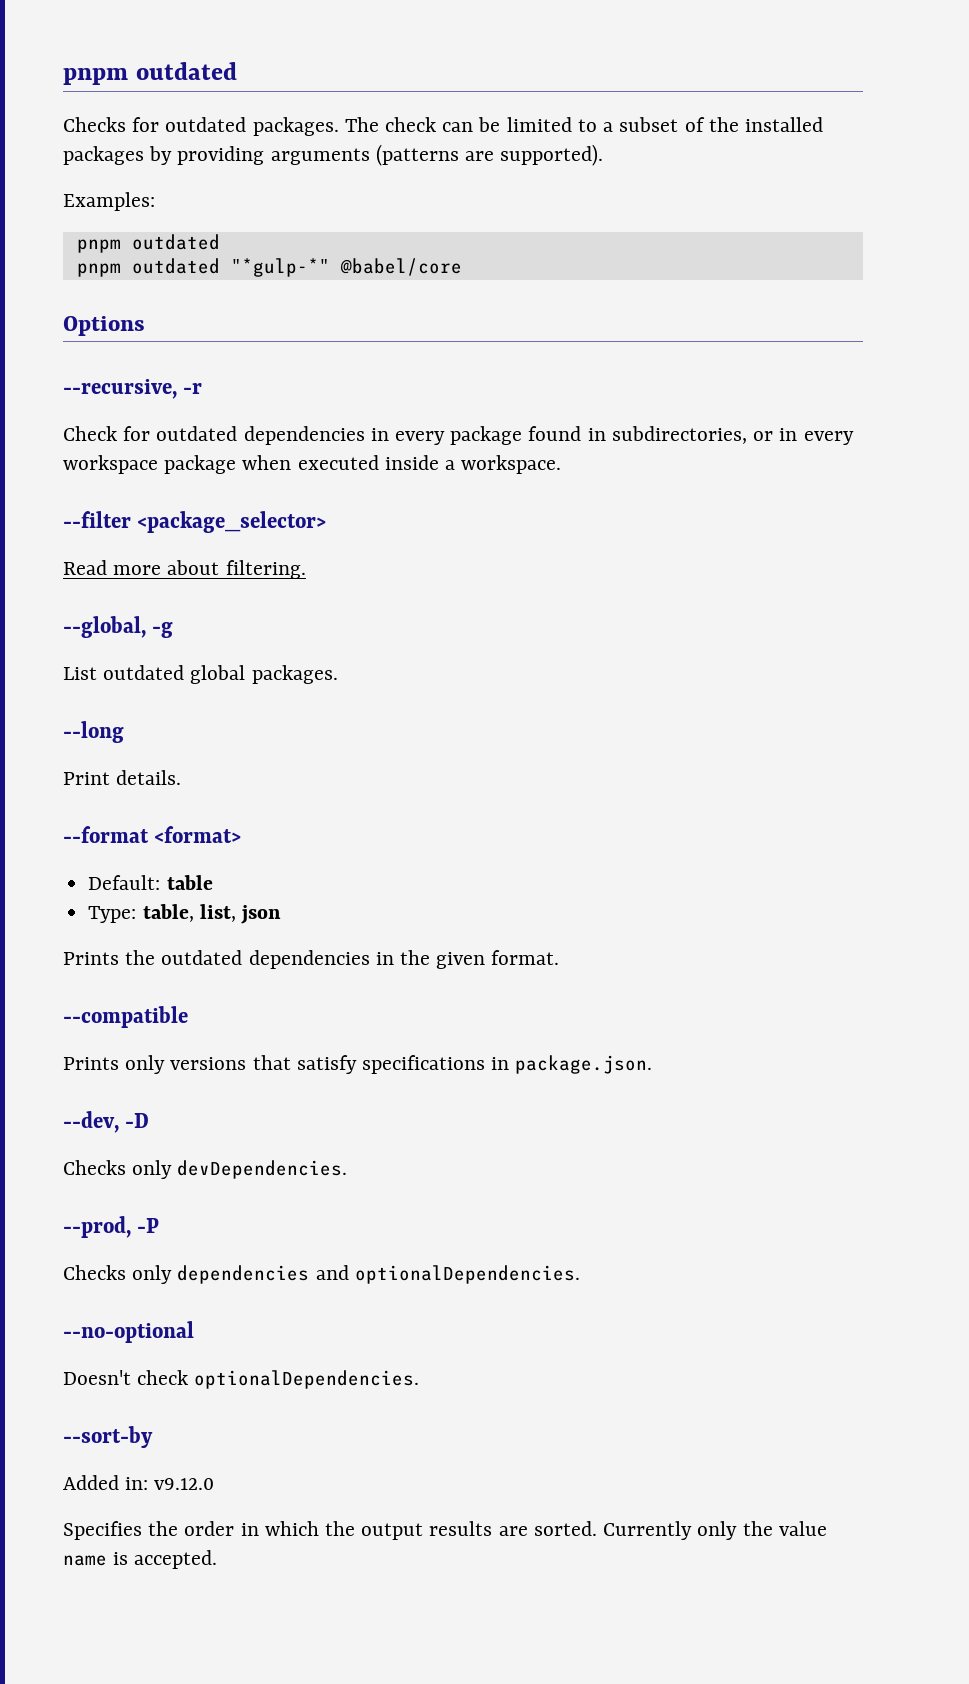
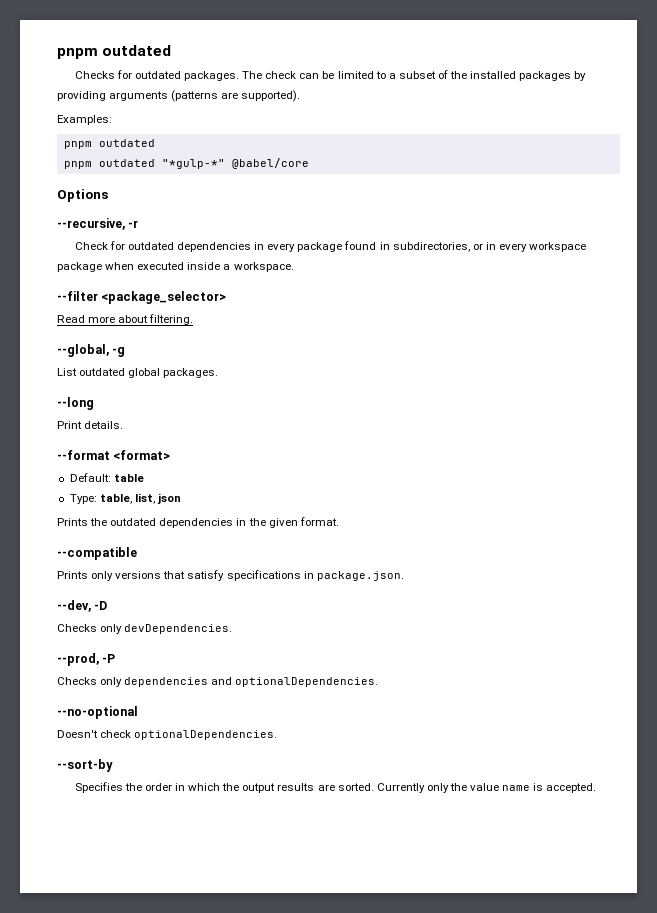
- Added in: v9.12.0

